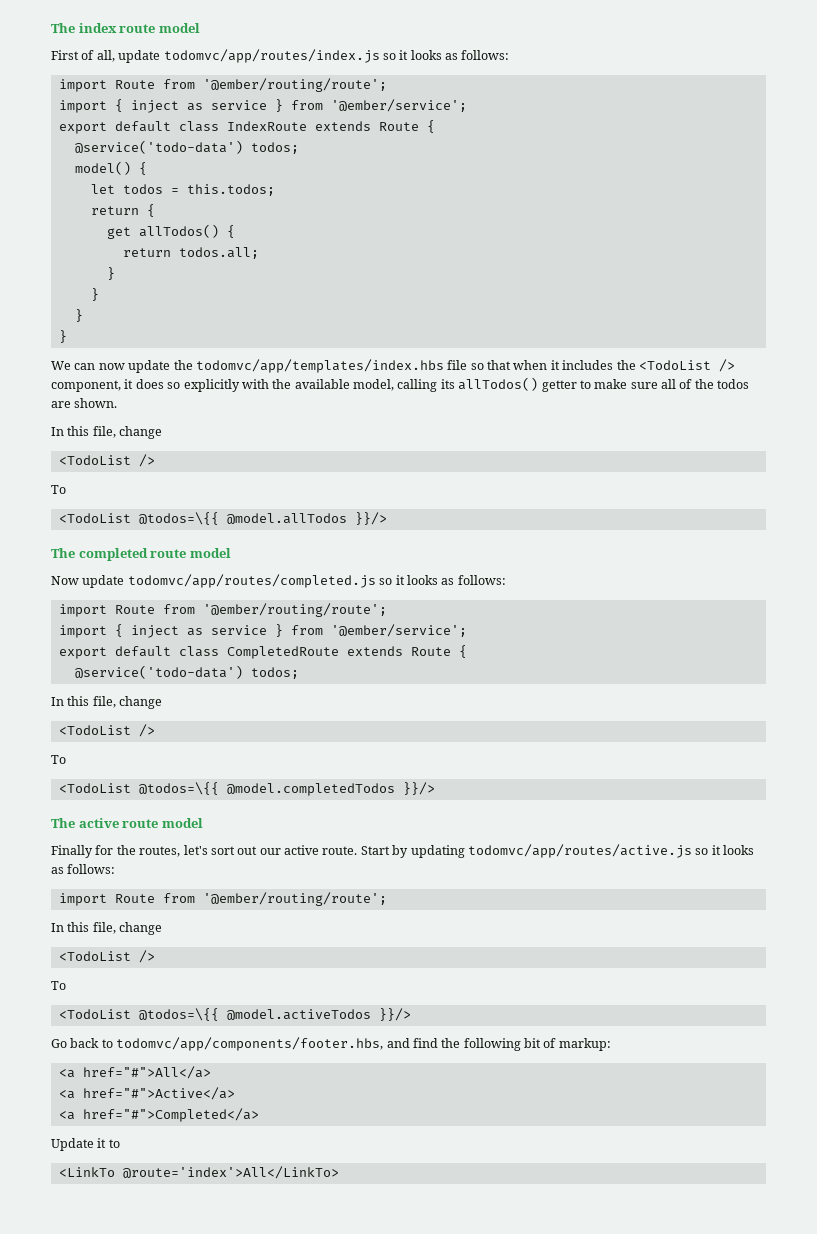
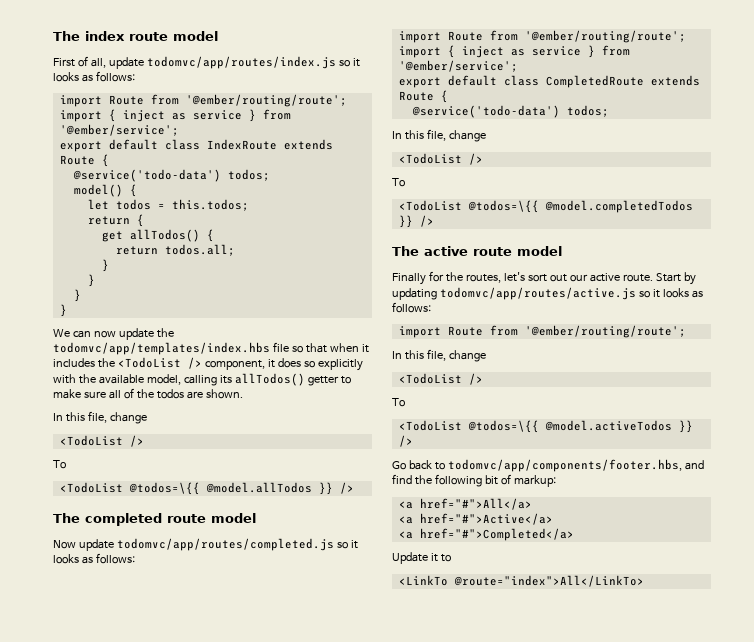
- <TodoList @todos=\{{ @model.allTodos }}/>
+ <TodoList @todos=\{{ @model.allTodos }} />
- <TodoList @todos=\{{ @model.completedTodos }}/>
+ <TodoList @todos=\{{ @model.completedTodos }} />
- <TodoList @todos=\{{ @model.activeTodos }}/>
+ <TodoList @todos=\{{ @model.activeTodos }} />
- <LinkTo @route='index'>All</LinkTo>
+ <LinkTo @route="index">All</LinkTo>

